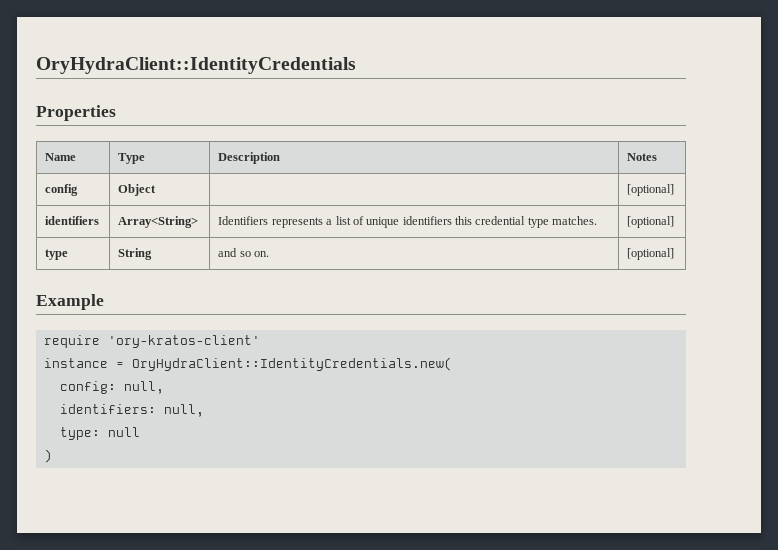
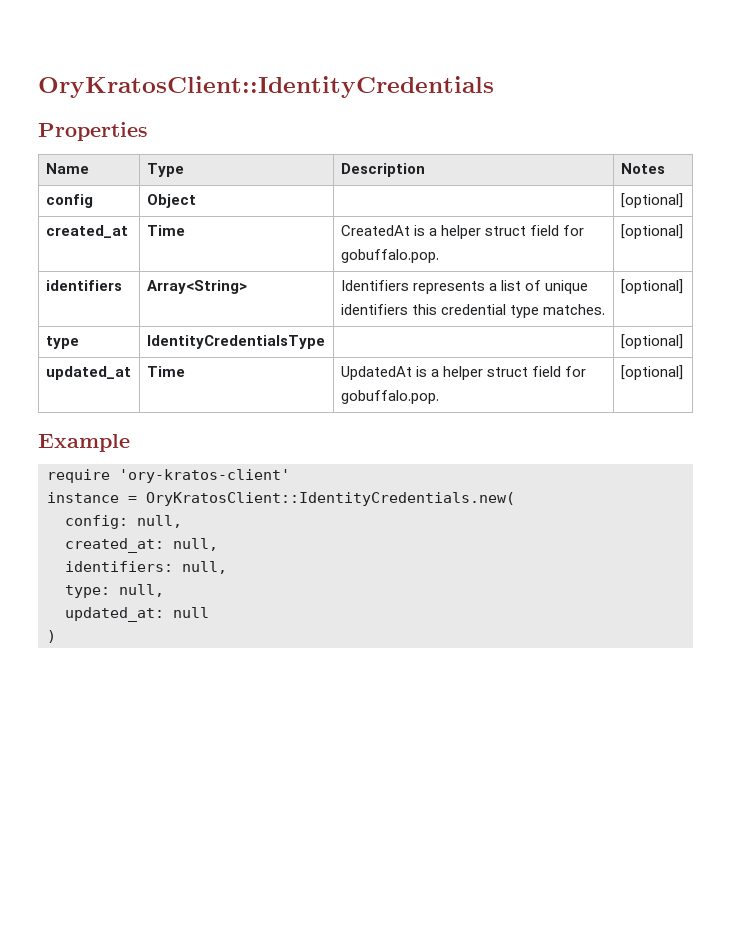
- OryHydraClient::IdentityCredentials
+ OryKratosClient::IdentityCredentials
+ created_at | Time | CreatedAt is a helper struct field for gobuffalo.pop. | [optional]
- type | String | and so on. | [optional]
+ type | IdentityCredentialsType | | [optional]
+ updated_at | Time | UpdatedAt is a helper struct field for gobuffalo.pop. | [optional]
- instance = OryHydraClient::IdentityCredentials.new(
+ instance = OryKratosClient::IdentityCredentials.new(
+ created_at: null,
- type: null
+ type: null,
+ updated_at: null

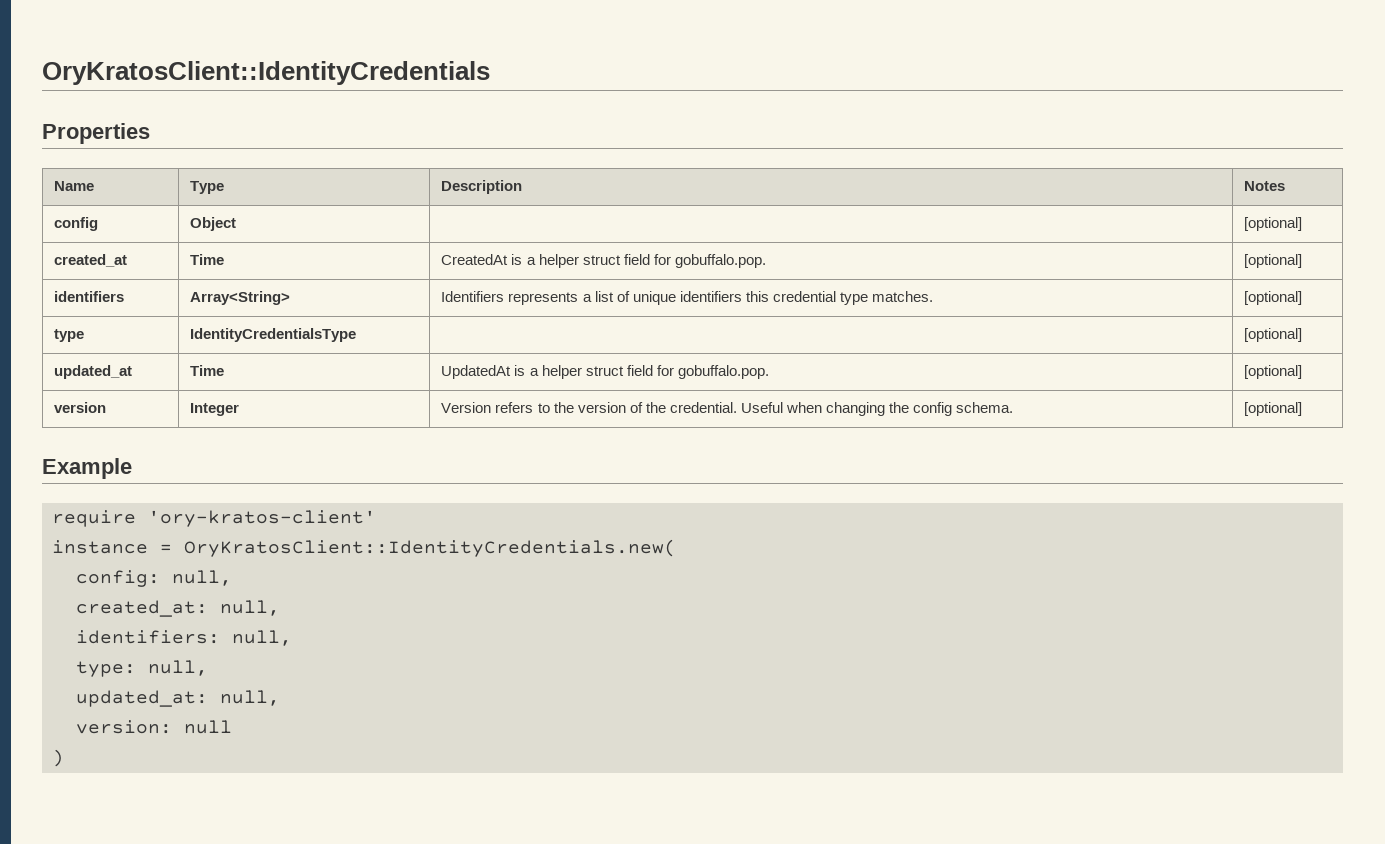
+ version | Integer | Version refers to the version of the credential. Useful when changing the config schema. | [optional]
- updated_at: null
+ updated_at: null,
+ version: null

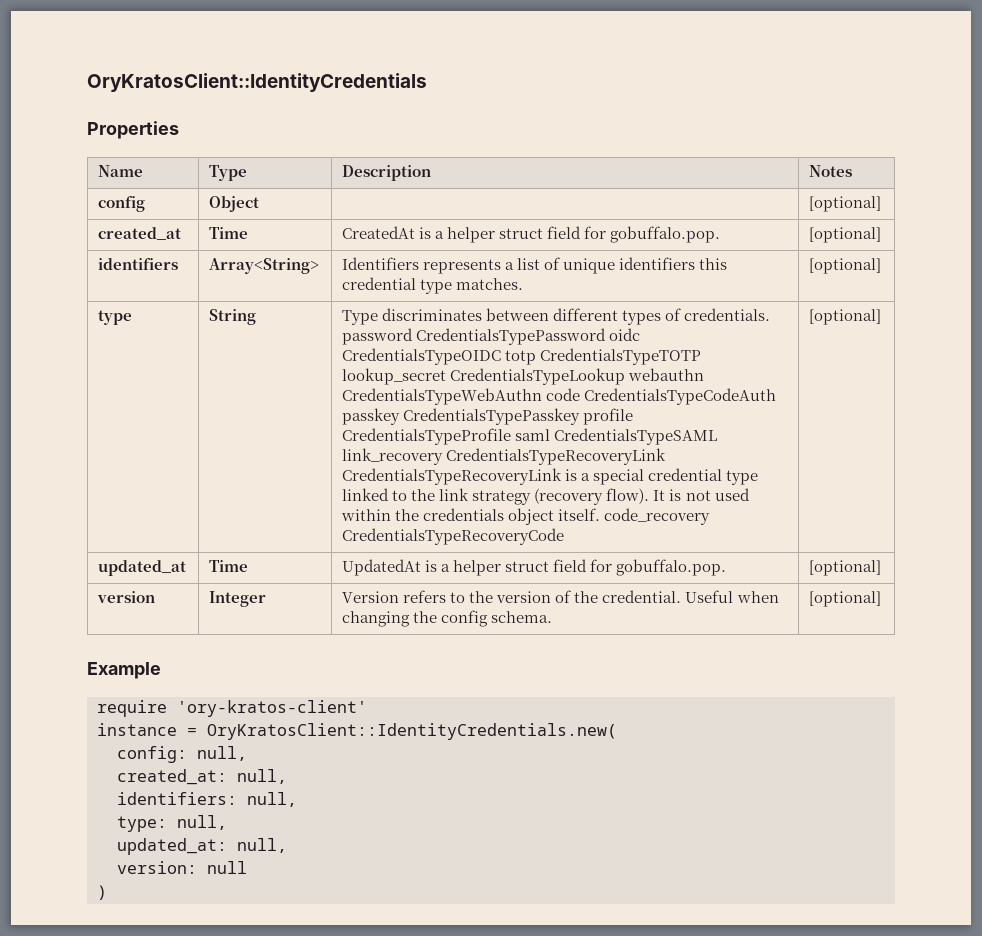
- IdentityCredentialsType
+ String | Type discriminates between different types of credentials. password CredentialsTypePassword oidc CredentialsTypeOIDC totp CredentialsTypeTOTP lookup_secret CredentialsTypeLookup webauthn CredentialsTypeWebAuthn code CredentialsTypeCodeAuth passkey CredentialsTypePasskey profile CredentialsTypeProfile saml CredentialsTypeSAML link_recovery CredentialsTypeRecoveryLink CredentialsTypeRecoveryLink is a special credential type linked to the link strategy (recovery flow). It is not used within the credentials object itself. code_recovery CredentialsTypeRecoveryCode

